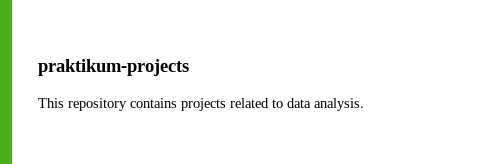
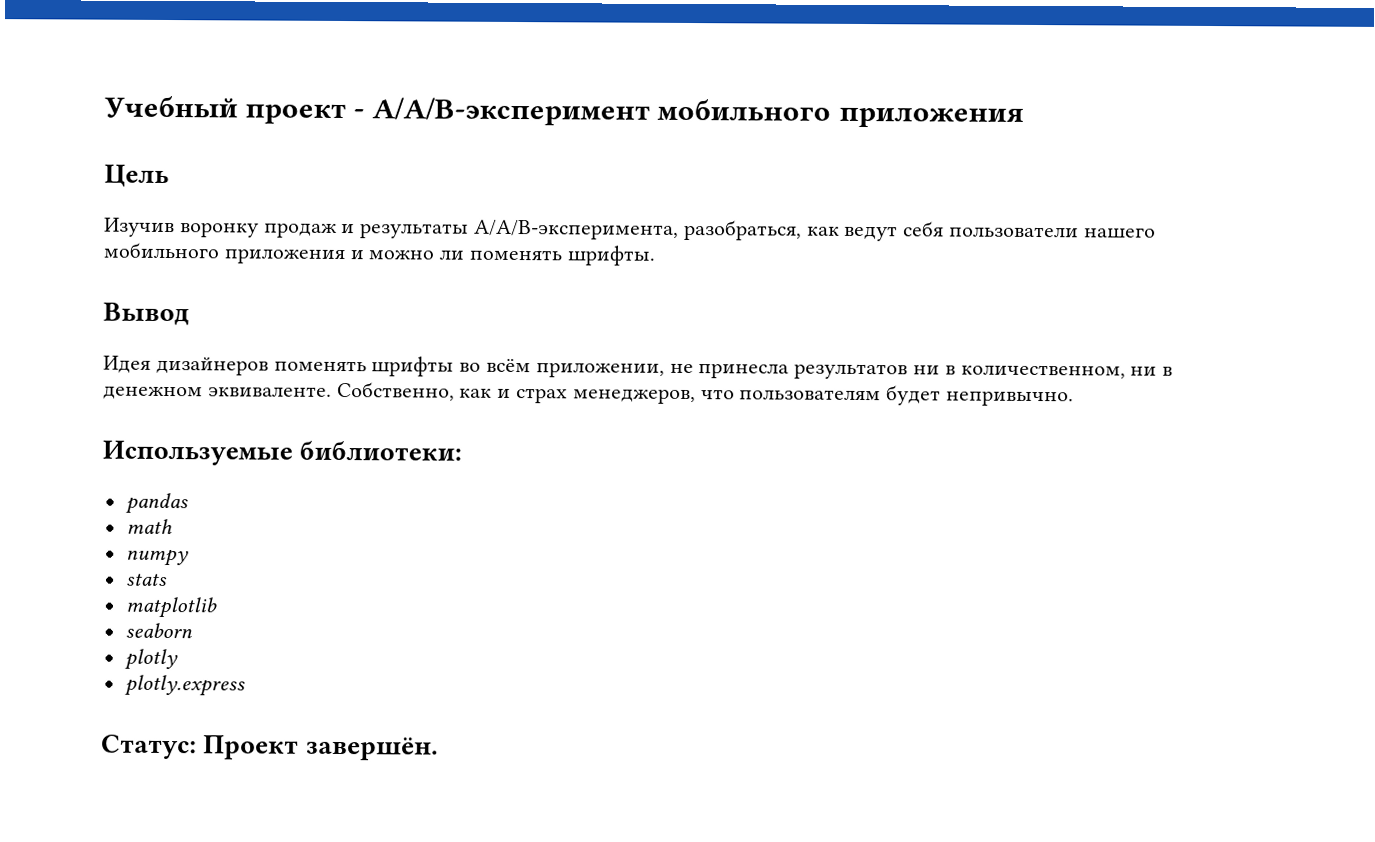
- praktikum-projects
- This repository contains projects related to data analysis.
+ Учебный проект - A/A/B-эксперимент мобильного приложения
+ Цель
+ Изучив воронку продаж и результаты А/A/B-эксперимента, разобраться, как ведут себя пользователи нашего мобильного приложения и можно ли поменять шрифты.
+ Вывод
+ Идея дизайнеров поменять шрифты во всём приложении, не принесла результатов ни в количественном, ни в денежном эквиваленте. Собственно, как и страх менеджеров, что пользователям будет непривычно.
+ Используемые библиотеки:
+ pandas
+ math
+ numpy
+ stats
+ matplotlib
+ seaborn
+ plotly
+ plotly.express
+ Статус: Проект завершён.

